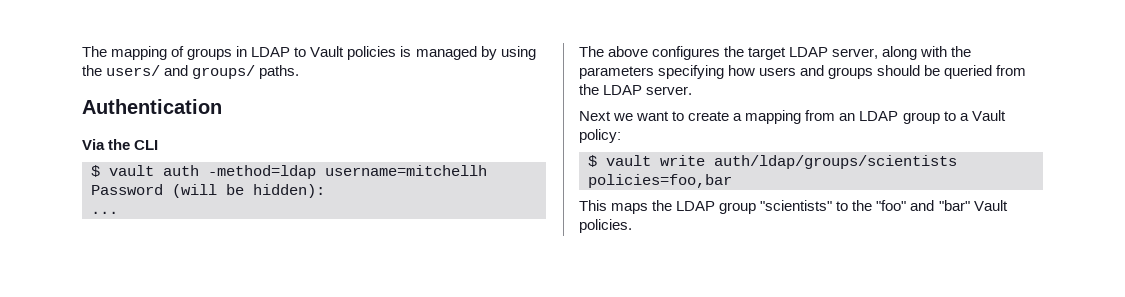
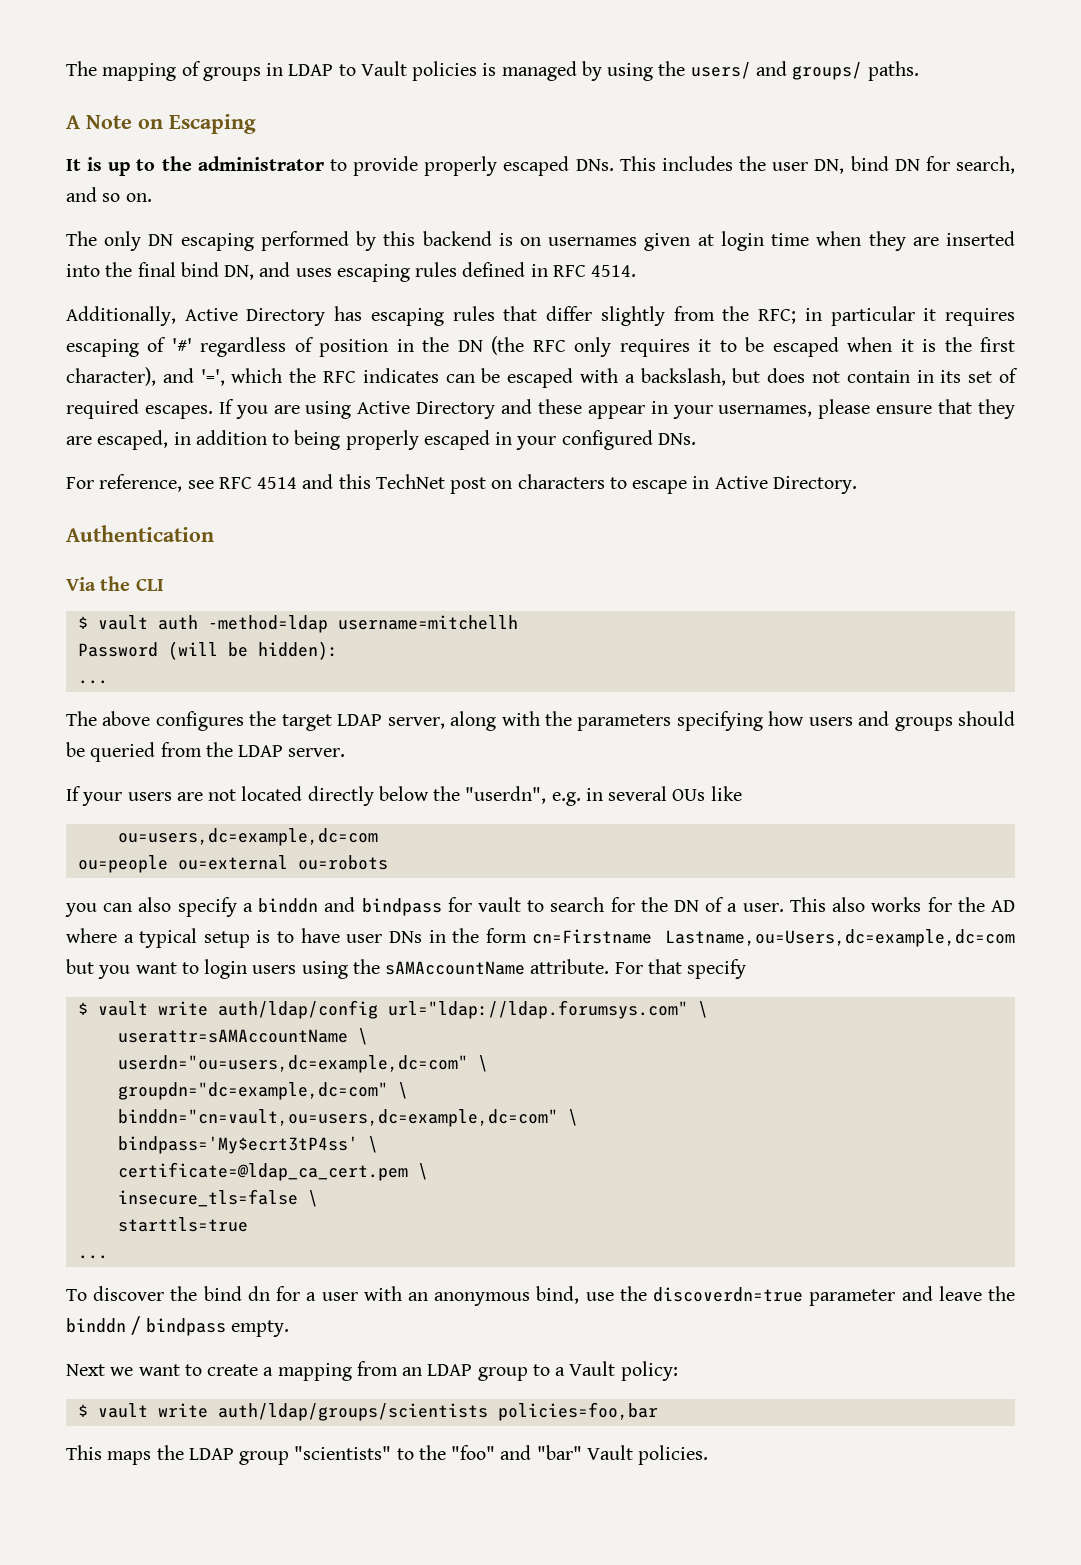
+ A Note on Escaping
+ It is up to the administrator to provide properly escaped DNs. This includes the user DN, bind DN for search, and so on.
+ The only DN escaping performed by this backend is on usernames given at login time when they are inserted into the final bind DN, and uses escaping rules defined in RFC 4514.
+ Additionally, Active Directory has escaping rules that differ slightly from the RFC; in particular it requires escaping of '#' regardless of position in the DN (the RFC only requires it to be escaped when it is the first character), and '=', which the RFC indicates can be escaped with a backslash, but does not contain in its set of required escapes. If you are using Active Directory and these appear in your usernames, please ensure that they are escaped, in addition to being properly escaped in your configured DNs.
+ For reference, see RFC 4514 and this TechNet post on characters to escape in Active Directory.
+ If your users are not located directly below the "userdn", e.g. in several OUs like
+ ou=users,dc=example,dc=com
+ ou=people ou=external ou=robots
+ you can also specify a binddn and bindpass for vault to search for the DN of a user. This also works for the AD where a typical setup is to have user DNs in the form cn=Firstname Lastname,ou=Users,dc=example,dc=com but you want to login users using the sAMAccountName attribute. For that specify
+ $ vault write auth/ldap/config url="ldap://ldap.forumsys.com" \
+ userattr=sAMAccountName \
+ userdn="ou=users,dc=example,dc=com" \
+ groupdn="dc=example,dc=com" \
+ binddn="cn=vault,ou=users,dc=example,dc=com" \
+ bindpass='My$ecrt3tP4ss' \
+ certificate=@ldap_ca_cert.pem \
+ insecure_tls=false \
+ starttls=true
+ ...
+ To discover the bind dn for a user with an anonymous bind, use the discoverdn=true parameter and leave the binddn / bindpass empty.

